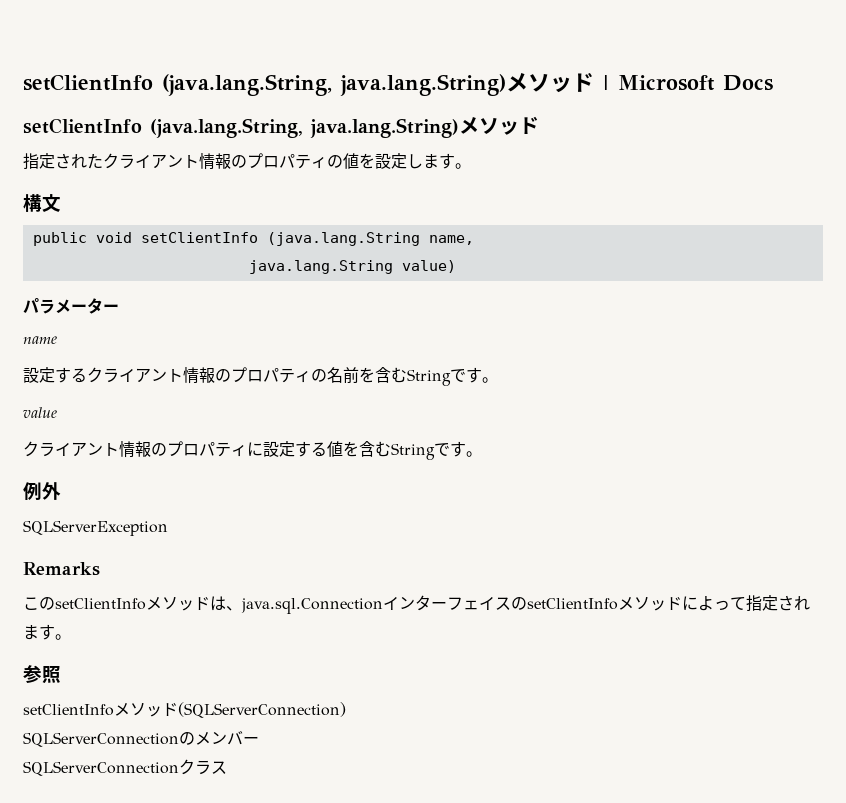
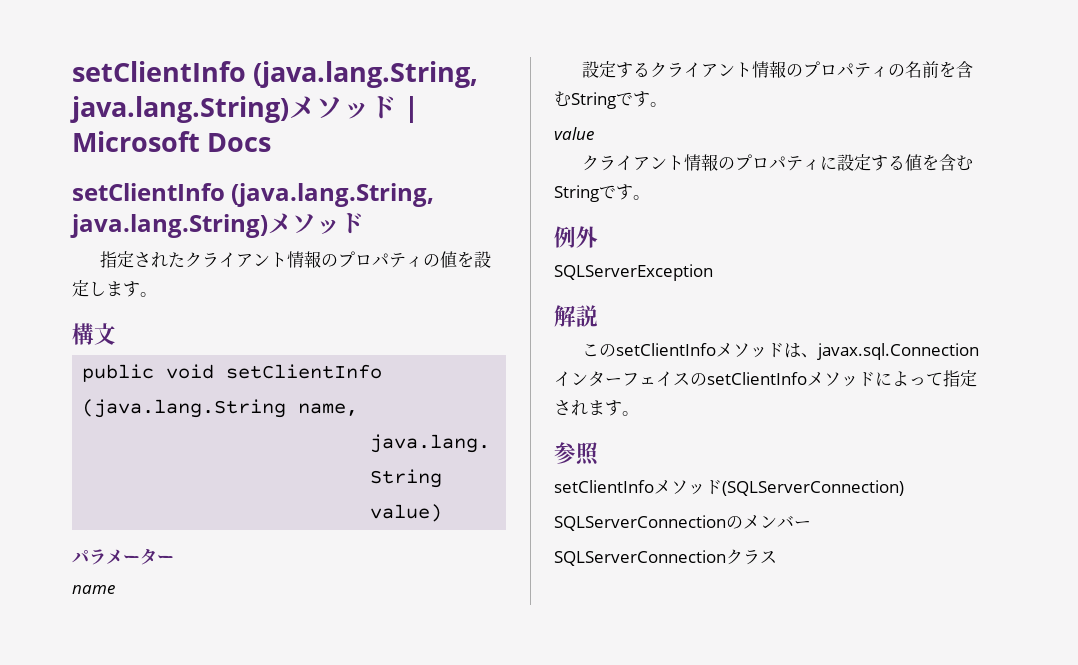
- Remarks
+ 解説
- このsetClientInfoメソッドは、java.sql.ConnectionインターフェイスのsetClientInfoメソッドによって指定されます。
+ このsetClientInfoメソッドは、javax.sql.ConnectionインターフェイスのsetClientInfoメソッドによって指定されます。

